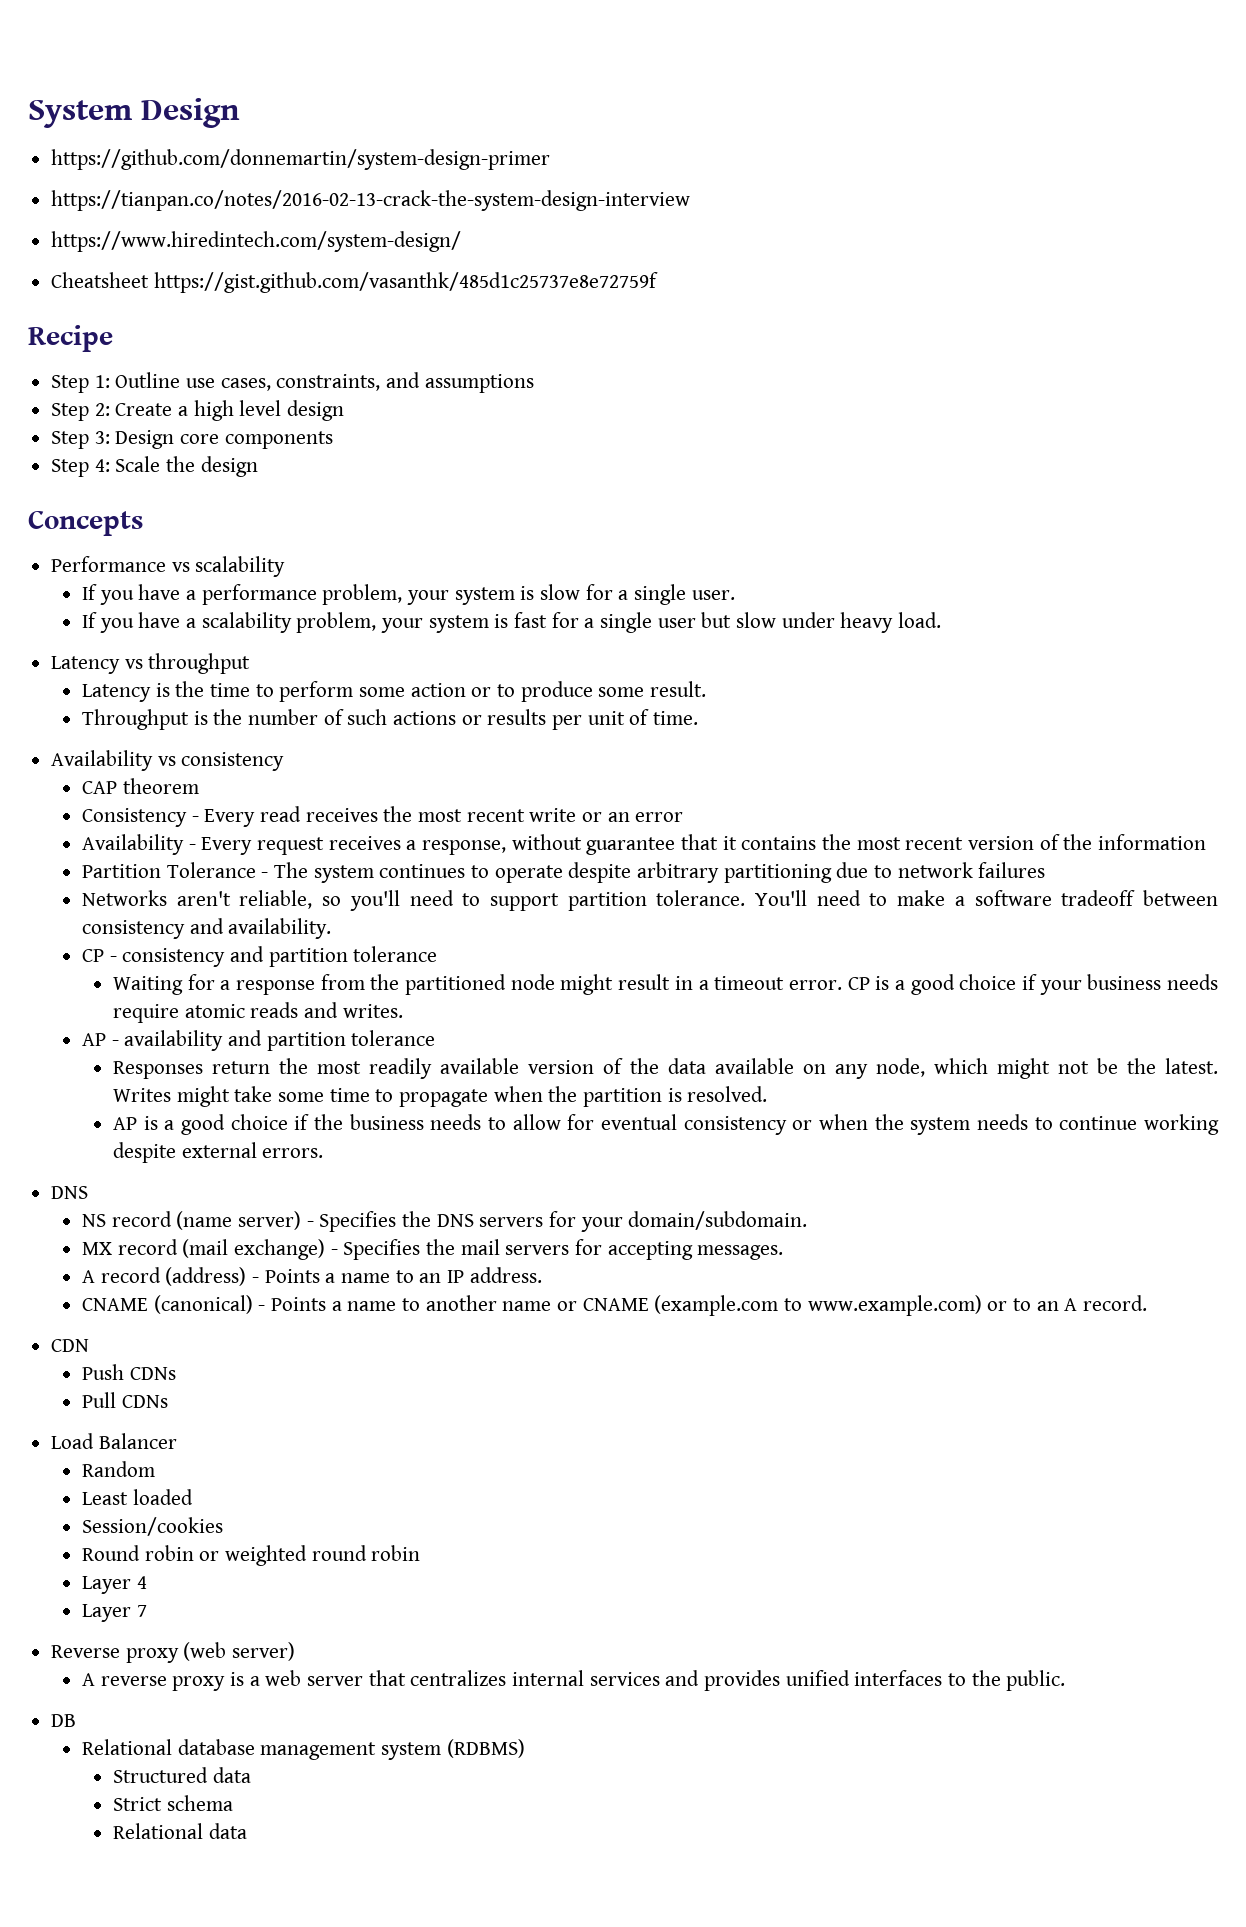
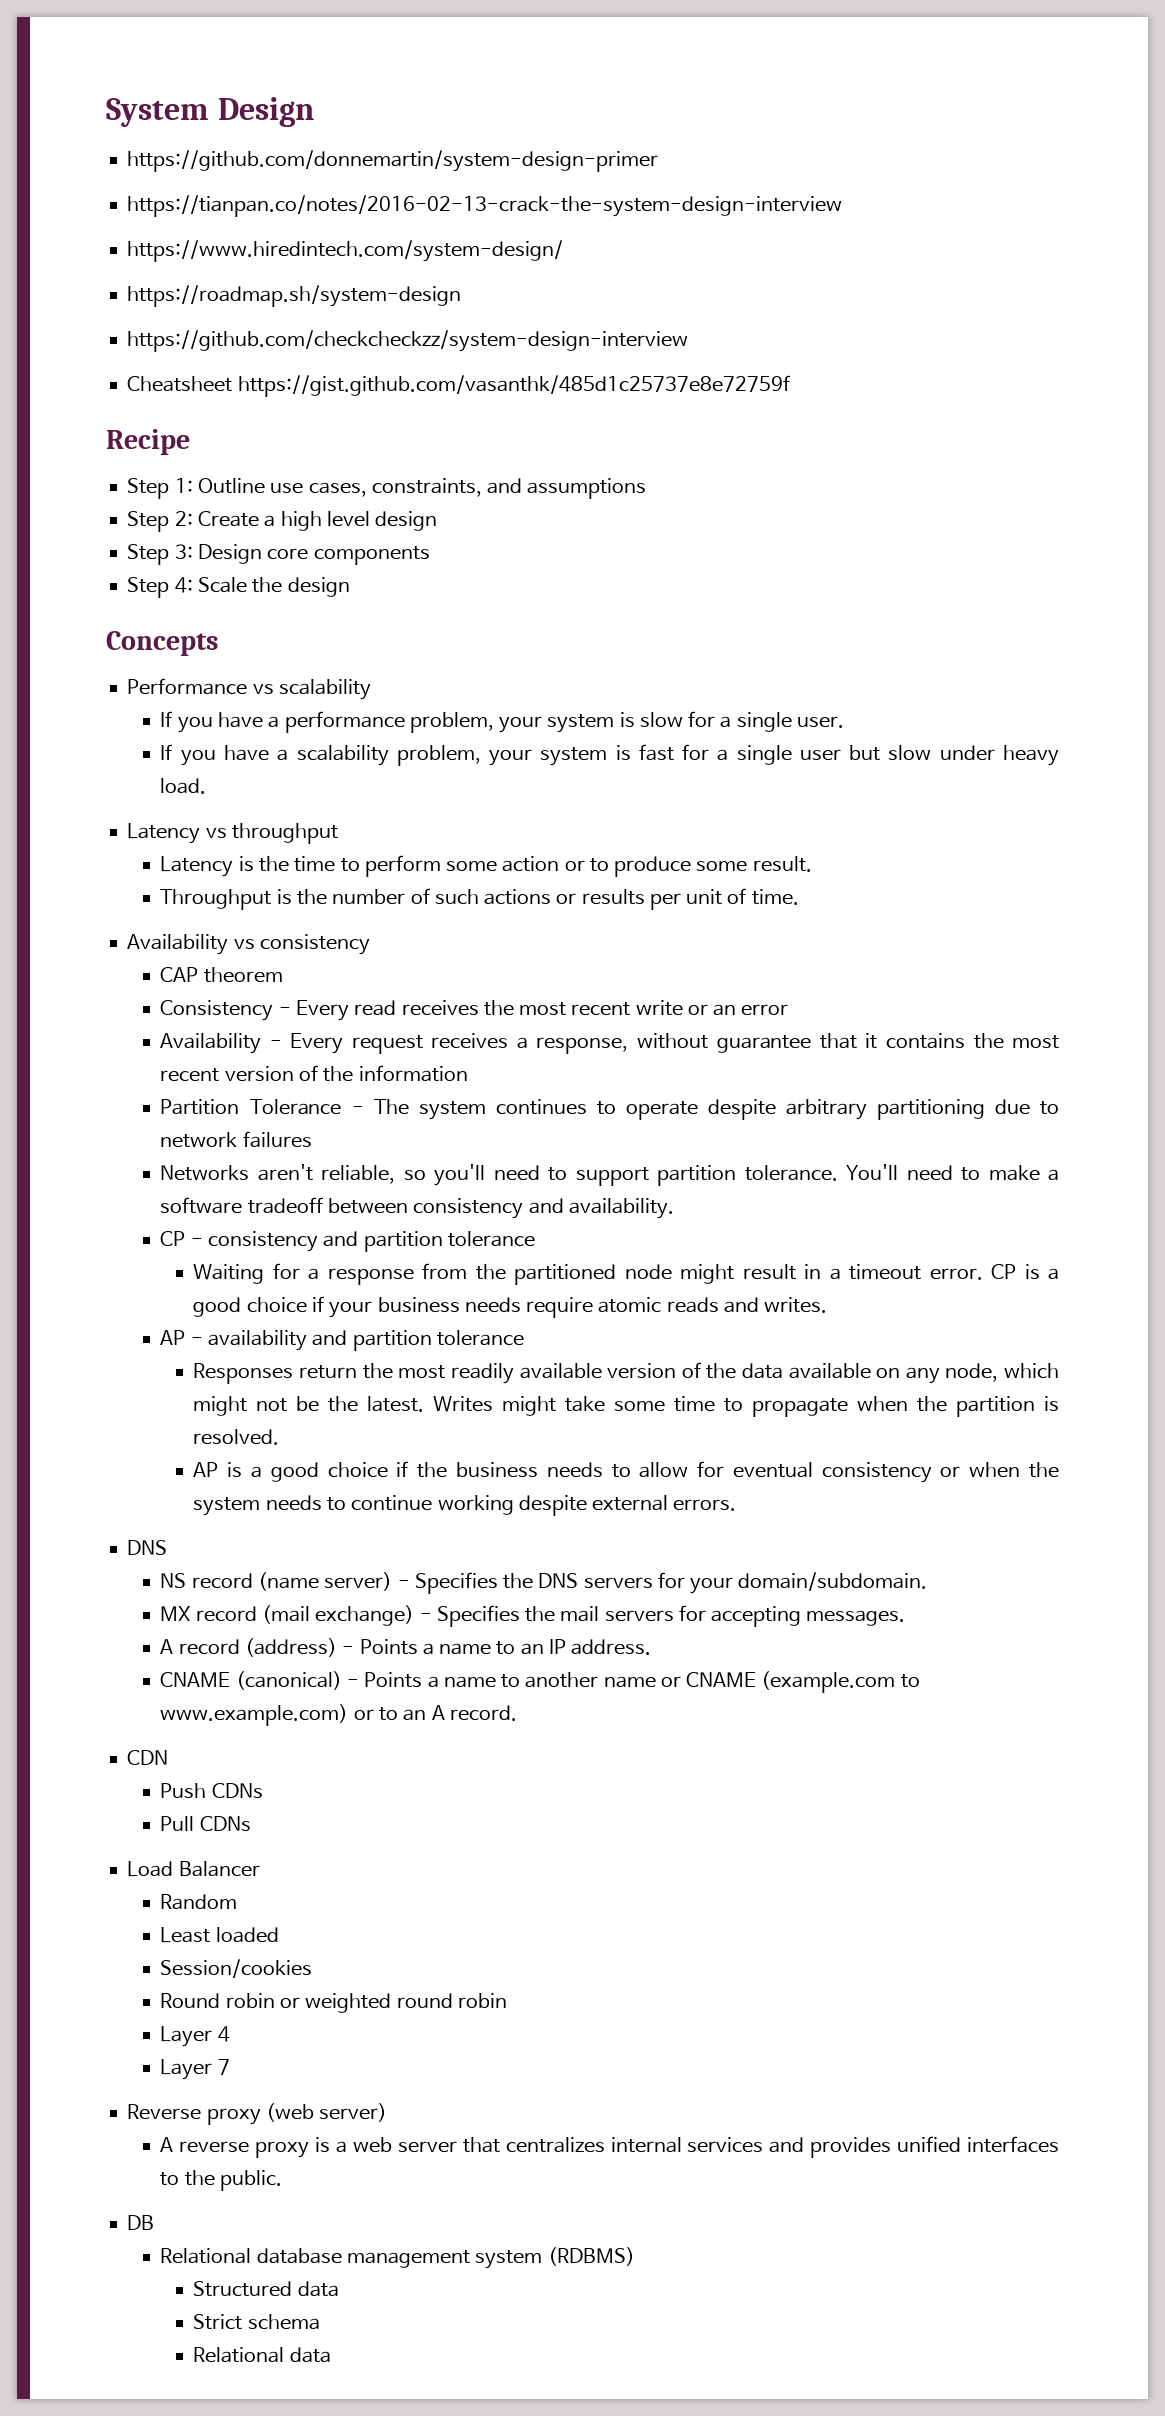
+ https://roadmap.sh/system-design
+ https://github.com/checkcheckzz/system-design-interview

